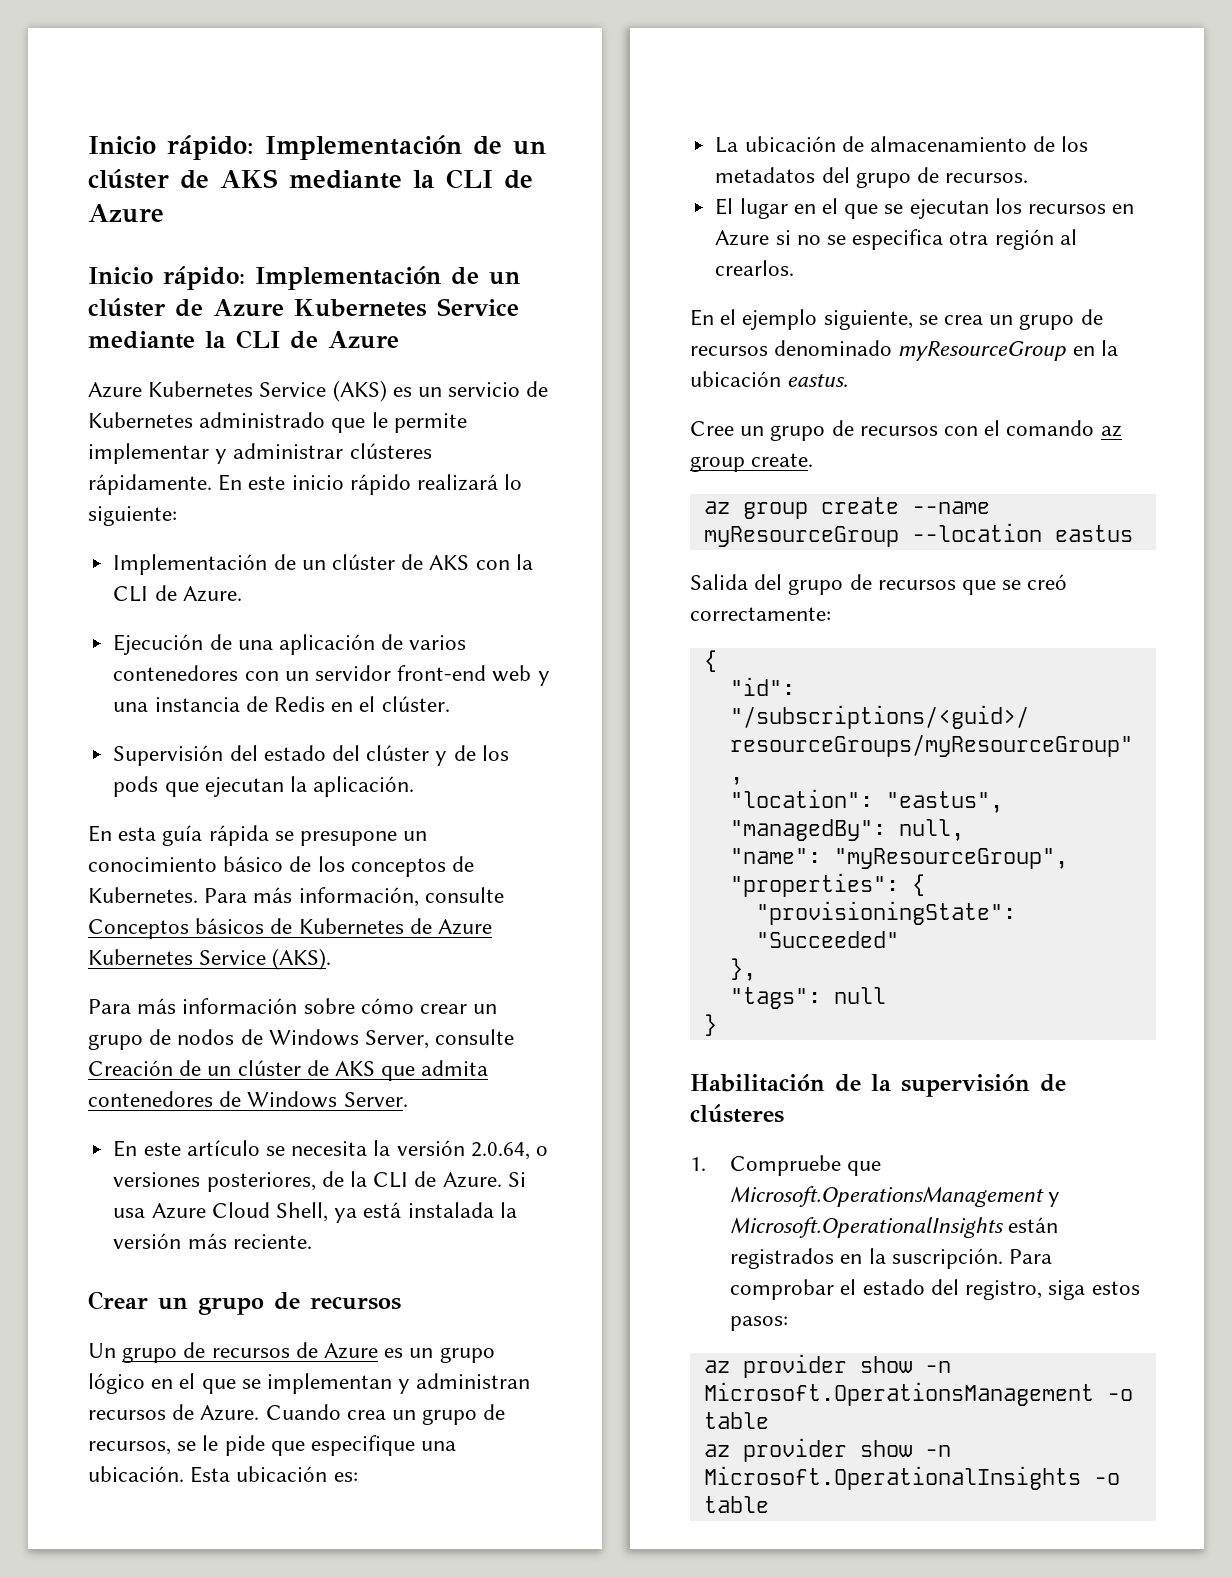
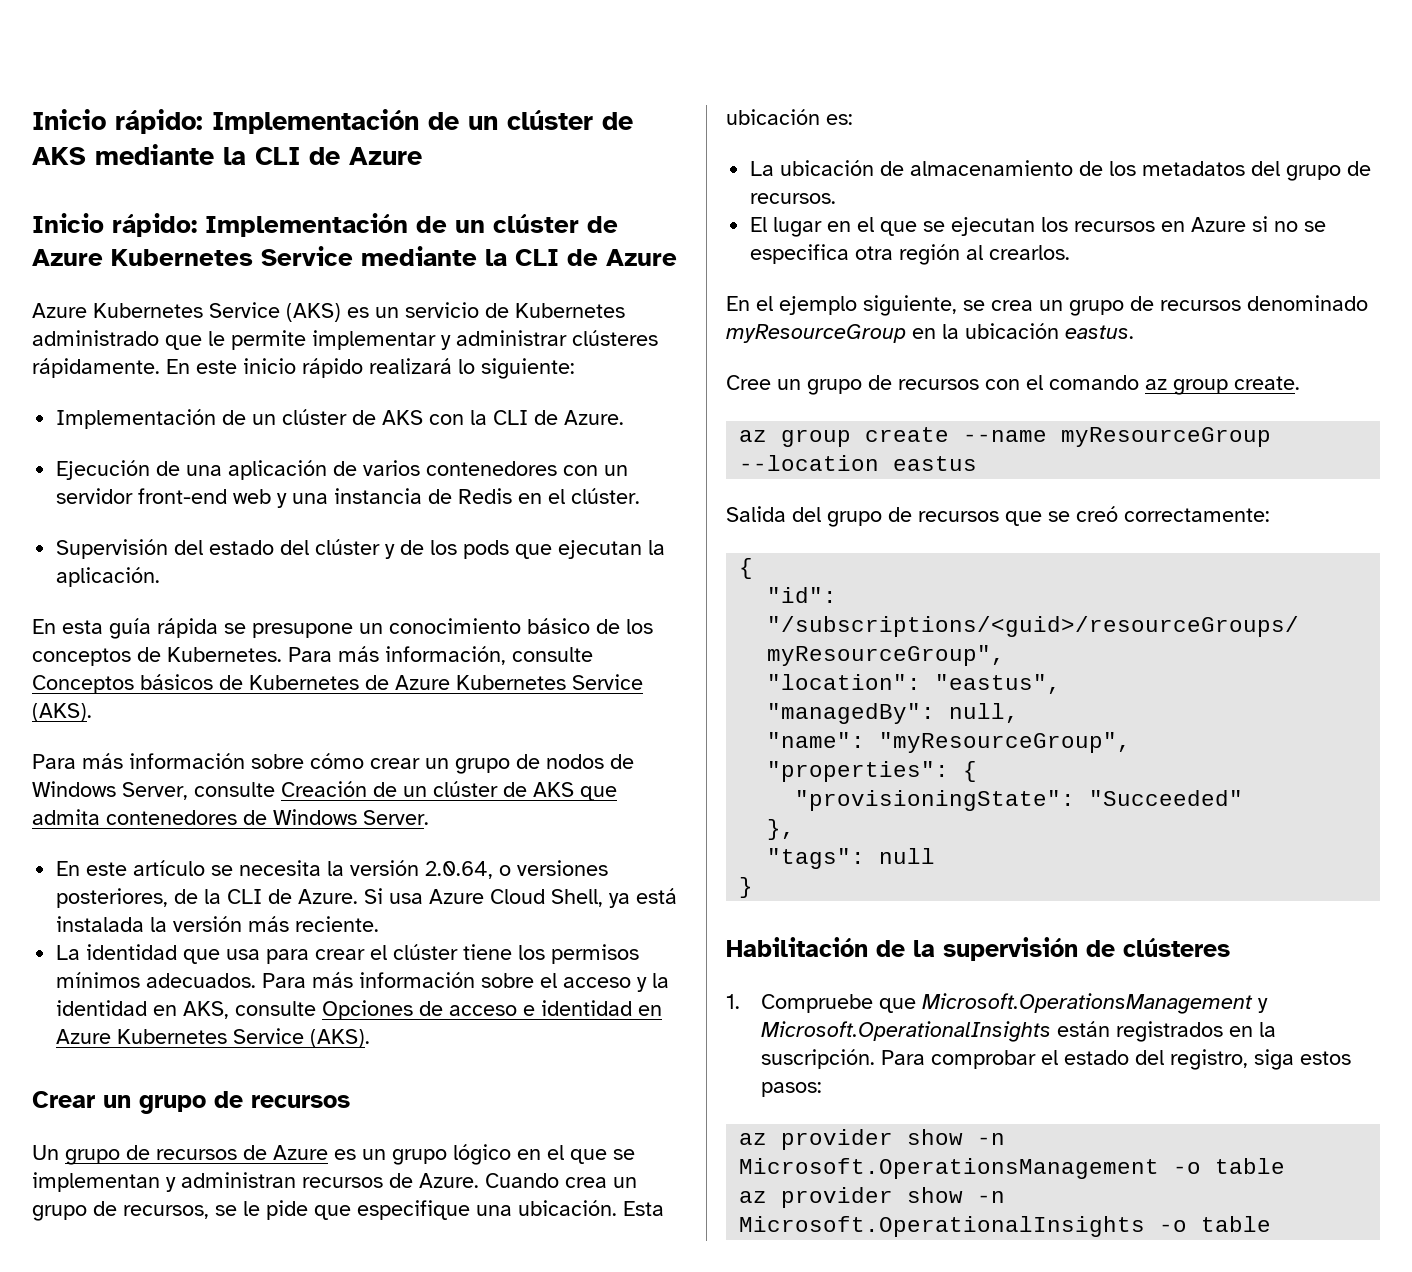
+ La identidad que usa para crear el clúster tiene los permisos mínimos adecuados. Para más información sobre el acceso y la identidad en AKS, consulte Opciones de acceso e identidad en Azure Kubernetes Service (AKS).

